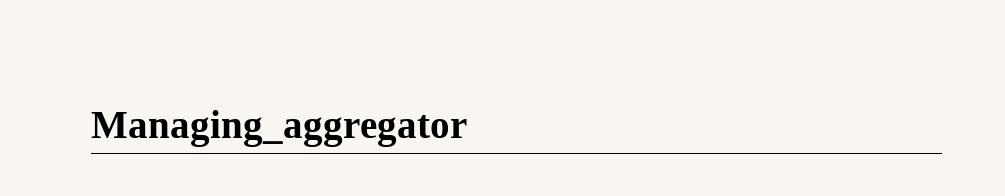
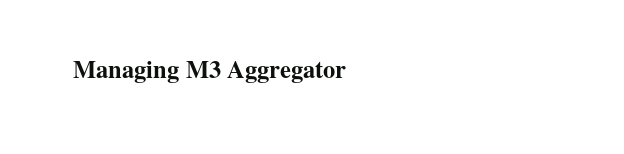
- Managing_aggregator
+ Managing M3 Aggregator

